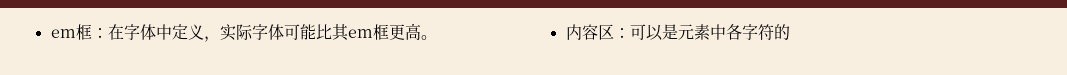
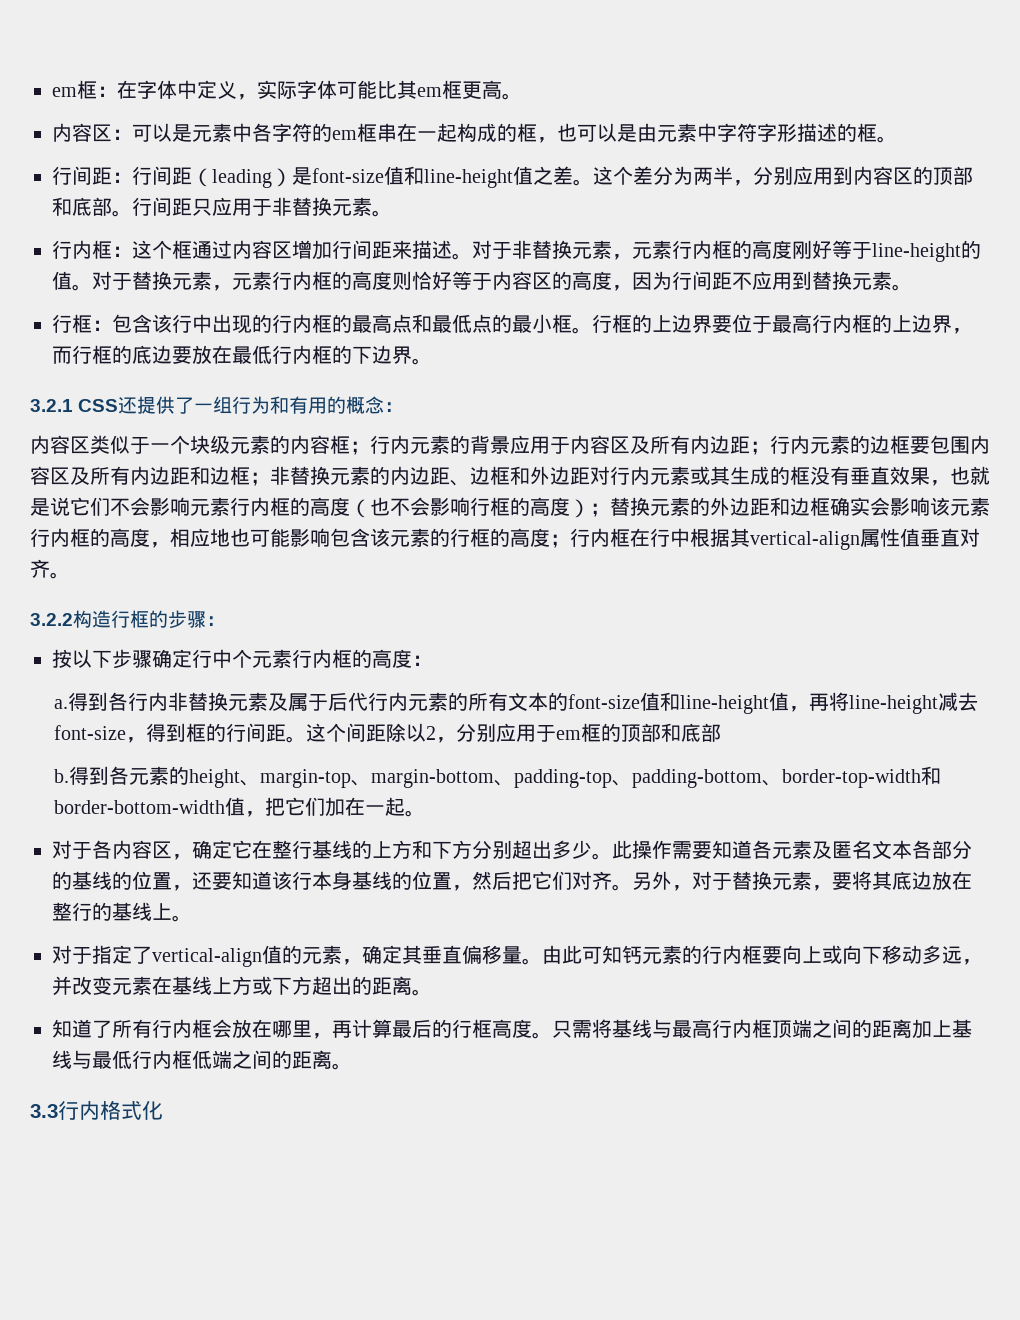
- 内容区：可以是元素中各字符的
+ 内容区：可以是元素中各字符的em框串在一起构成的框，也可以是由元素中字符字形描述的框。
+ 行间距：行间距（leading）是font-size值和line-height值之差。这个差分为两半，分别应用到内容区的顶部和底部。行间距只应用于非替换元素。
+ 行内框：这个框通过内容区增加行间距来描述。对于非替换元素，元素行内框的高度刚好等于line-height的值。对于替换元素，元素行内框的高度则恰好等于内容区的高度，因为行间距不应用到替换元素。
+ 行框：包含该行中出现的行内框的最高点和最低点的最小框。行框的上边界要位于最高行内框的上边界，而行框的底边要放在最低行内框的下边界。
+ 3.2.1 CSS还提供了一组行为和有用的概念：
+ 内容区类似于一个块级元素的内容框；行内元素的背景应用于内容区及所有内边距；行内元素的边框要包围内容区及所有内边距和边框；非替换元素的内边距、边框和外边距对行内元素或其生成的框没有垂直效果，也就是说它们不会影响元素行内框的高度（也不会影响行框的高度）；替换元素的外边距和边框确实会影响该元素行内框的高度，相应地也可能影响包含该元素的行框的高度；行内框在行中根据其vertical-align属性值垂直对齐。
+ 3.2.2构造行框的步骤：
+ 按以下步骤确定行中个元素行内框的高度：
+ a.得到各行内非替换元素及属于后代行内元素的所有文本的font-size值和line-height值，再将line-height减去font-size，得到框的行间距。这个间距除以2，分别应用于em框的顶部和底部
+ b.得到各元素的height、margin-top、margin-bottom、padding-top、padding-bottom、border-top-width和border-bottom-width值，把它们加在一起。
+ 对于各内容区，确定它在整行基线的上方和下方分别超出多少。此操作需要知道各元素及匿名文本各部分的基线的位置，还要知道该行本身基线的位置，然后把它们对齐。另外，对于替换元素，要将其底边放在整行的基线上。
+ 对于指定了vertical-align值的元素，确定其垂直偏移量。由此可知钙元素的行内框要向上或向下移动多远，并改变元素在基线上方或下方超出的距离。
+ 知道了所有行内框会放在哪里，再计算最后的行框高度。只需将基线与最高行内框顶端之间的距离加上基线与最低行内框低端之间的距离。
+ 3.3行内格式化

